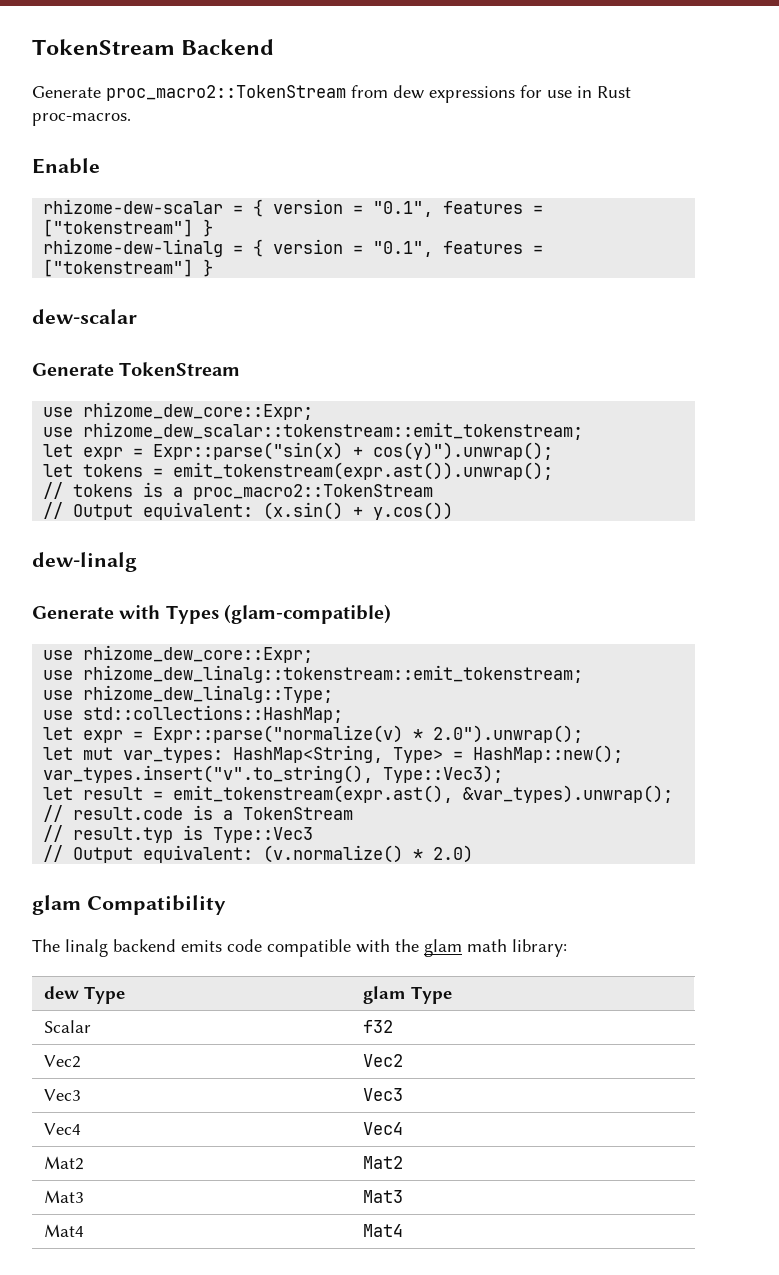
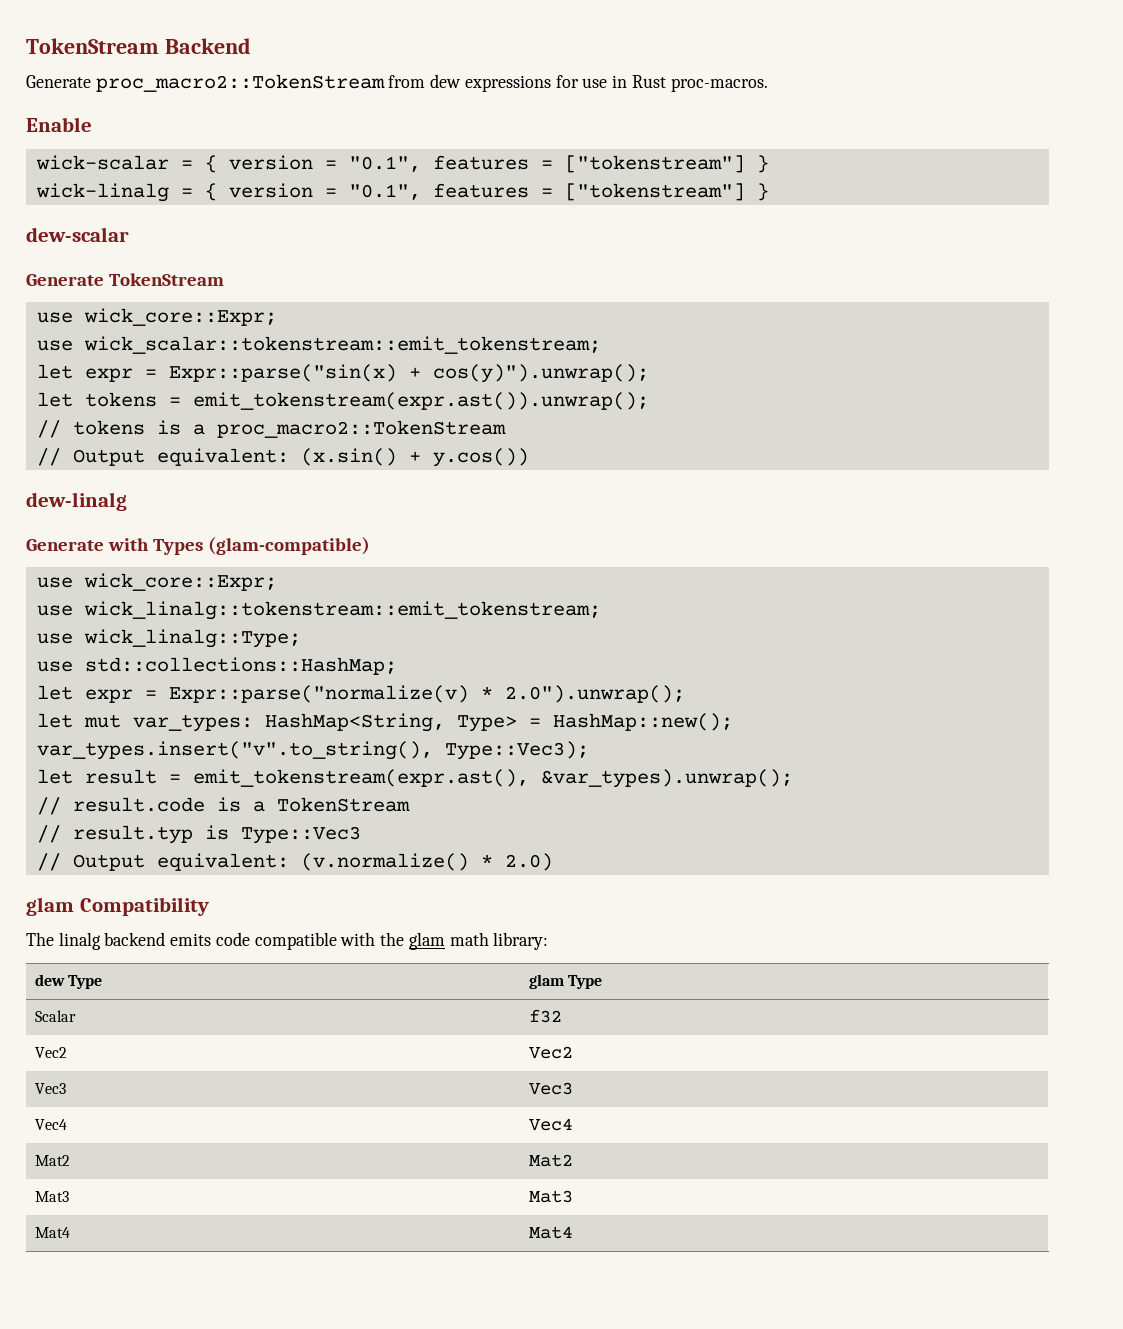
- rhizome-dew-scalar = { version = "0.1", features = ["tokenstream"] }
- rhizome-dew-linalg = { version = "0.1", features = ["tokenstream"] }
+ wick-scalar = { version = "0.1", features = ["tokenstream"] }
+ wick-linalg = { version = "0.1", features = ["tokenstream"] }
  Generate TokenStream
- use rhizome_dew_core::Expr;
- use rhizome_dew_scalar::tokenstream::emit_tokenstream;
+ use wick_core::Expr;
+ use wick_scalar::tokenstream::emit_tokenstream;
  Generate with Types (glam-compatible)
- use rhizome_dew_core::Expr;
- use rhizome_dew_linalg::tokenstream::emit_tokenstream;
- use rhizome_dew_linalg::Type;
+ use wick_core::Expr;
+ use wick_linalg::tokenstream::emit_tokenstream;
+ use wick_linalg::Type;

